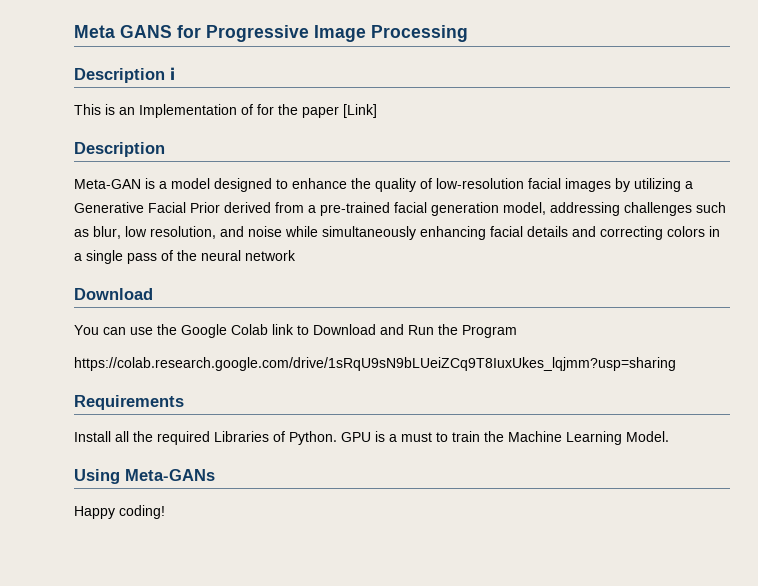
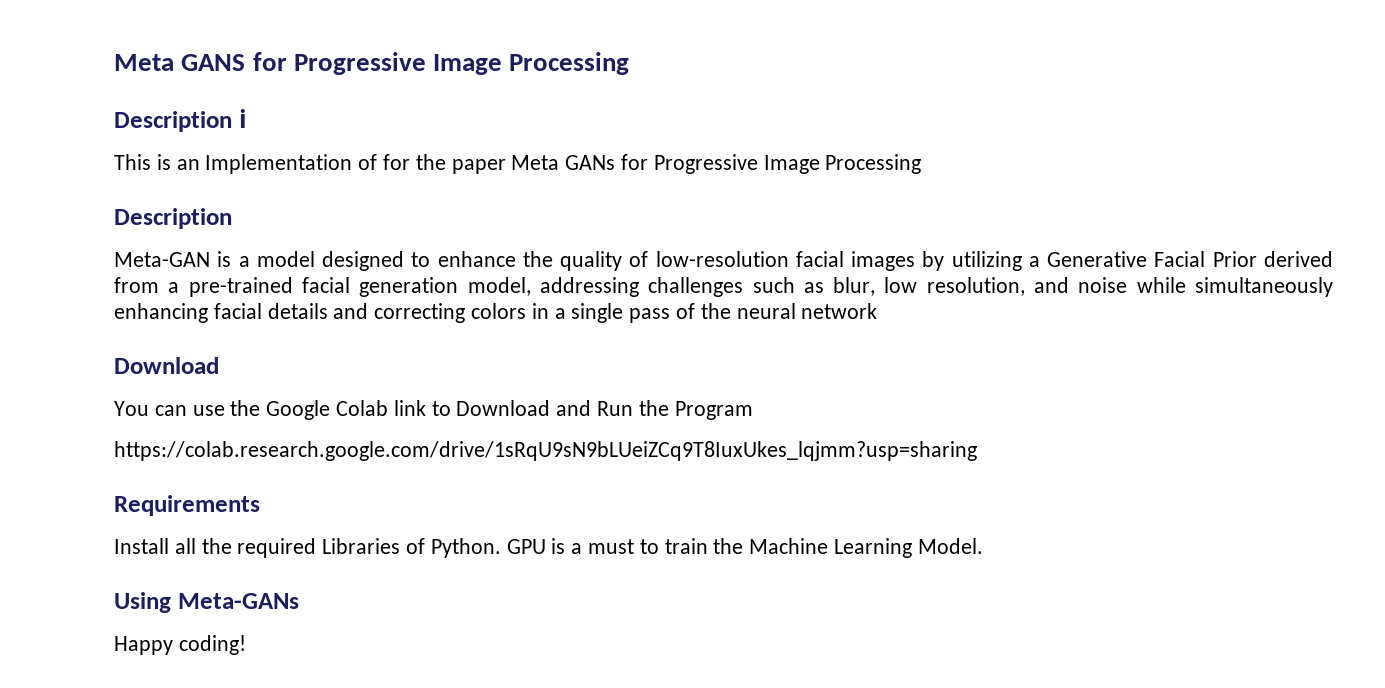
- This is an Implementation of for the paper [Link]
+ This is an Implementation of for the paper Meta GANs for Progressive Image Processing

